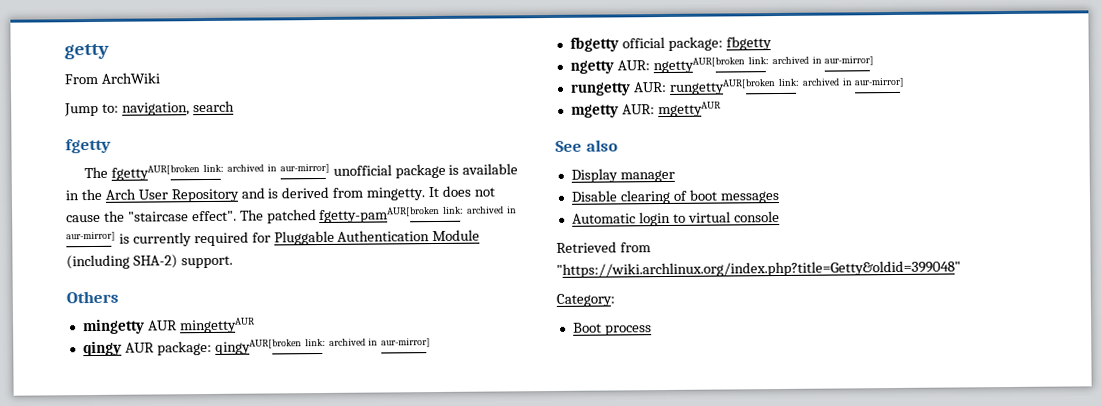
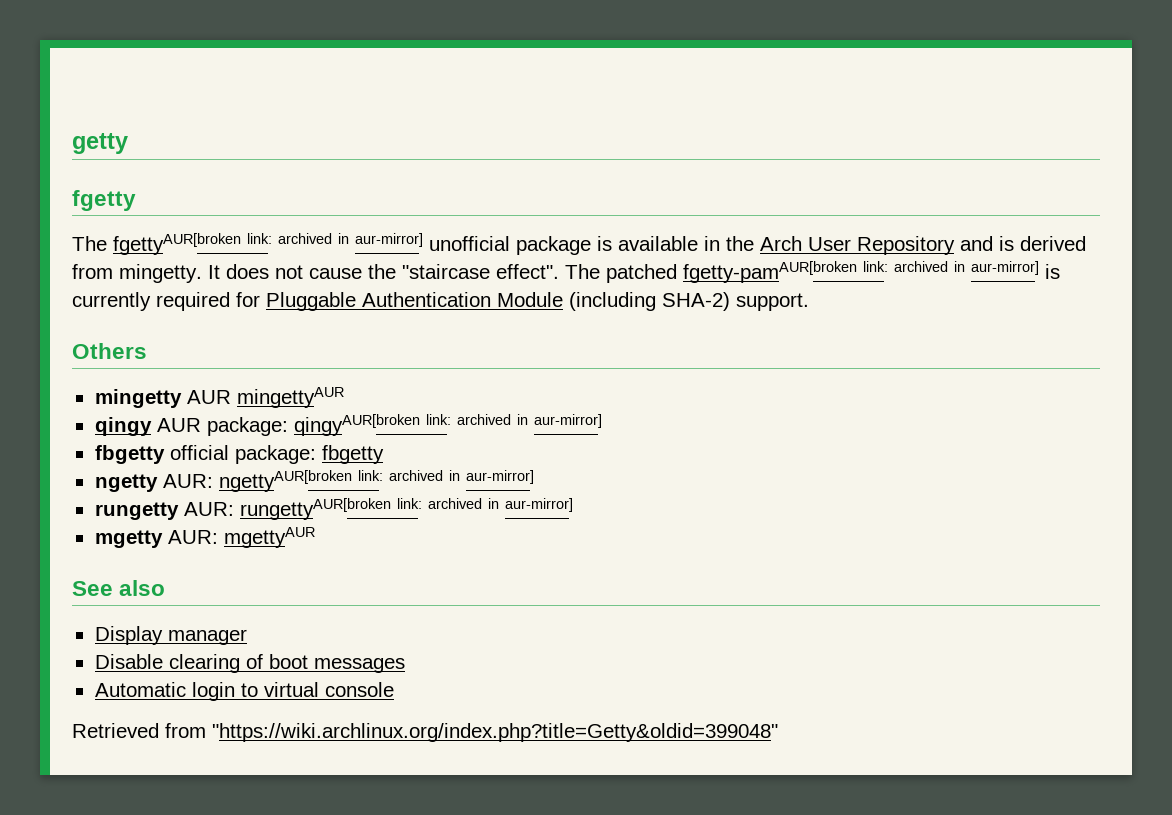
- From ArchWiki
- Jump to: navigation, search
- Category:
- Boot process

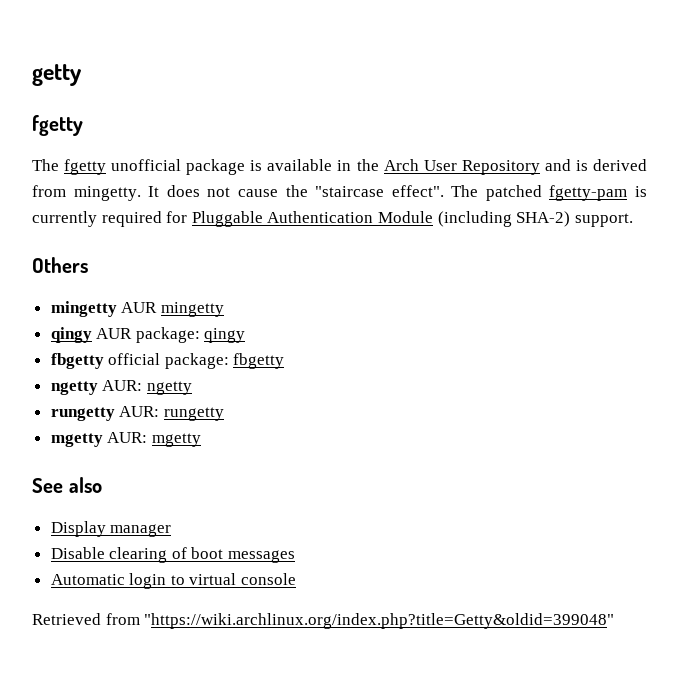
- The fgettyAUR[broken link: archived in aur-mirror] unofficial package is available in the Arch User Repository and is derived from mingetty.
+ The fgetty unofficial package is available in the Arch User Repository and is derived from mingetty.
- The patched fgetty-pamAUR[broken link: archived in aur-mirror] is currently required for Pluggable Authentication Module (including SHA-2) support.
+ The patched fgetty-pam is currently required for Pluggable Authentication Module (including SHA-2) support.
- mingetty AUR mingettyAUR
+ mingetty AUR mingetty
- qingy AUR package: qingyAUR[broken link: archived in aur-mirror]
+ qingy AUR package: qingy
- ngetty AUR: ngettyAUR[broken link: archived in aur-mirror]
- rungetty AUR: rungettyAUR[broken link: archived in aur-mirror]
+ ngetty AUR: ngetty
+ rungetty AUR: rungetty
- mgetty AUR: mgettyAUR
+ mgetty AUR: mgetty

